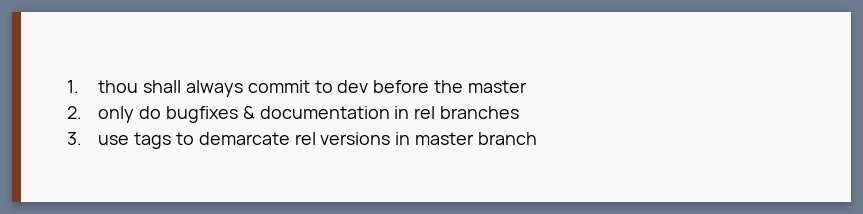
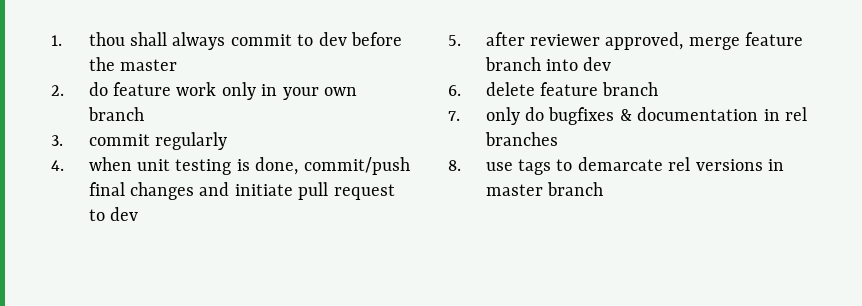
- 2. only do bugfixes & documentation in rel branches
+ 2. do feature work only in your own branch
+ 3. commit regularly
+ 4. when unit testing is done, commit/push final changes and initiate pull request to dev
+ 5. after reviewer approved, merge feature branch into dev
+ 6. delete feature branch
+ 7. only do bugfixes & documentation in rel branches
- 3. use tags to demarcate rel versions in master branch
+ 8. use tags to demarcate rel versions in master branch

